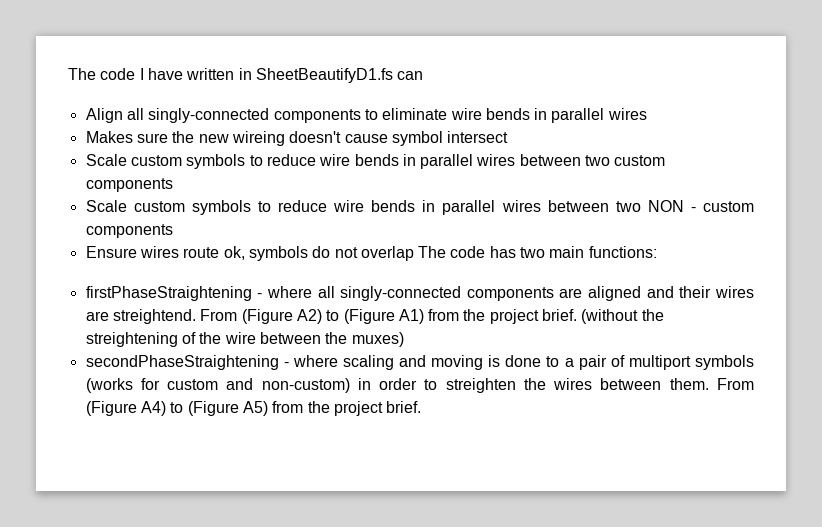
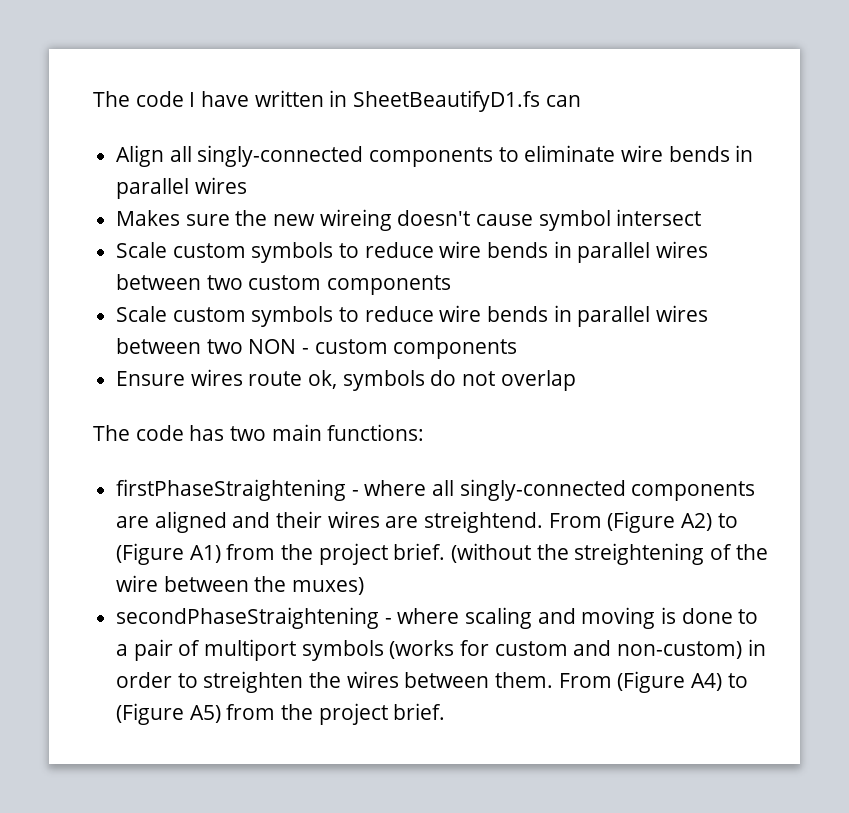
- Ensure wires route ok, symbols do not overlap The code has two main functions:
+ Ensure wires route ok, symbols do not overlap
+ The code has two main functions:

